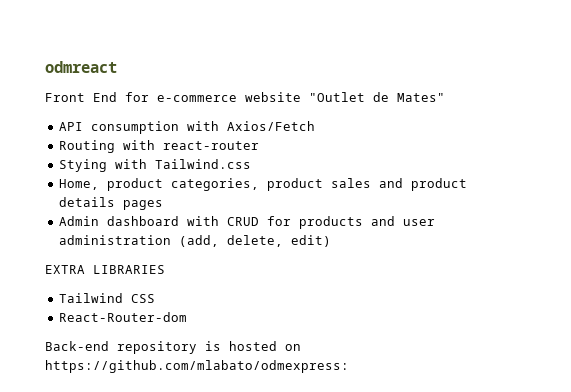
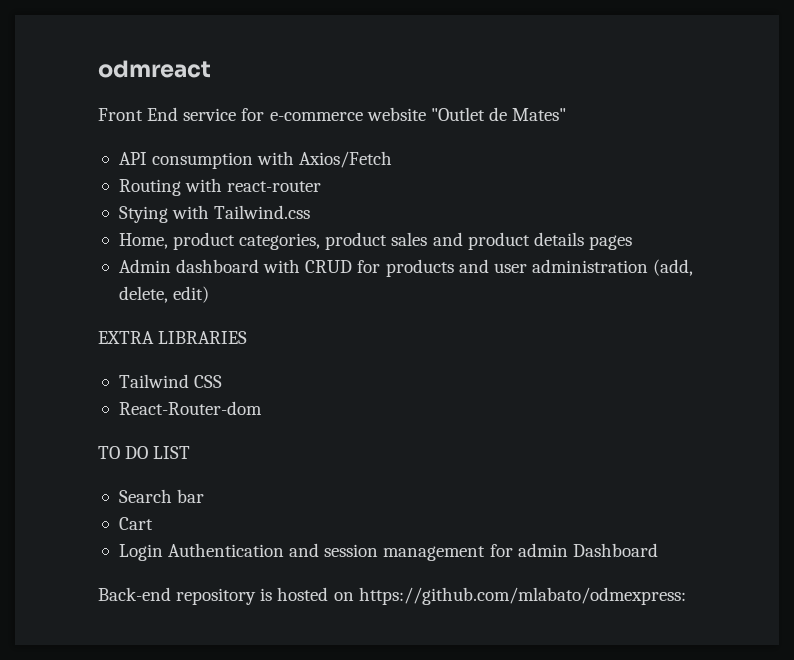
- Front End for e-commerce website "Outlet de Mates"
+ Front End service for e-commerce website "Outlet de Mates"
+ TO DO LIST
+ Search bar
+ Cart
+ Login Authentication and session management for admin Dashboard

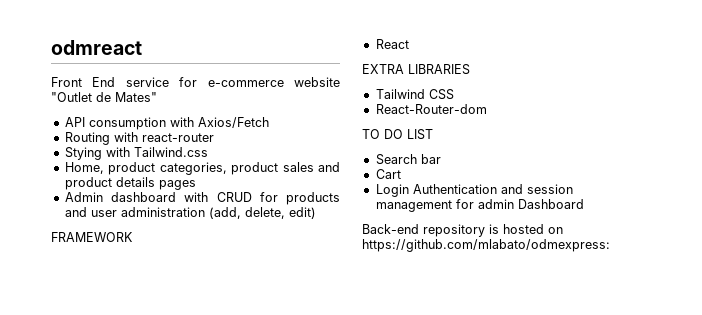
+ FRAMEWORK
+ React

